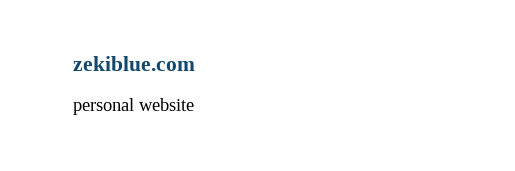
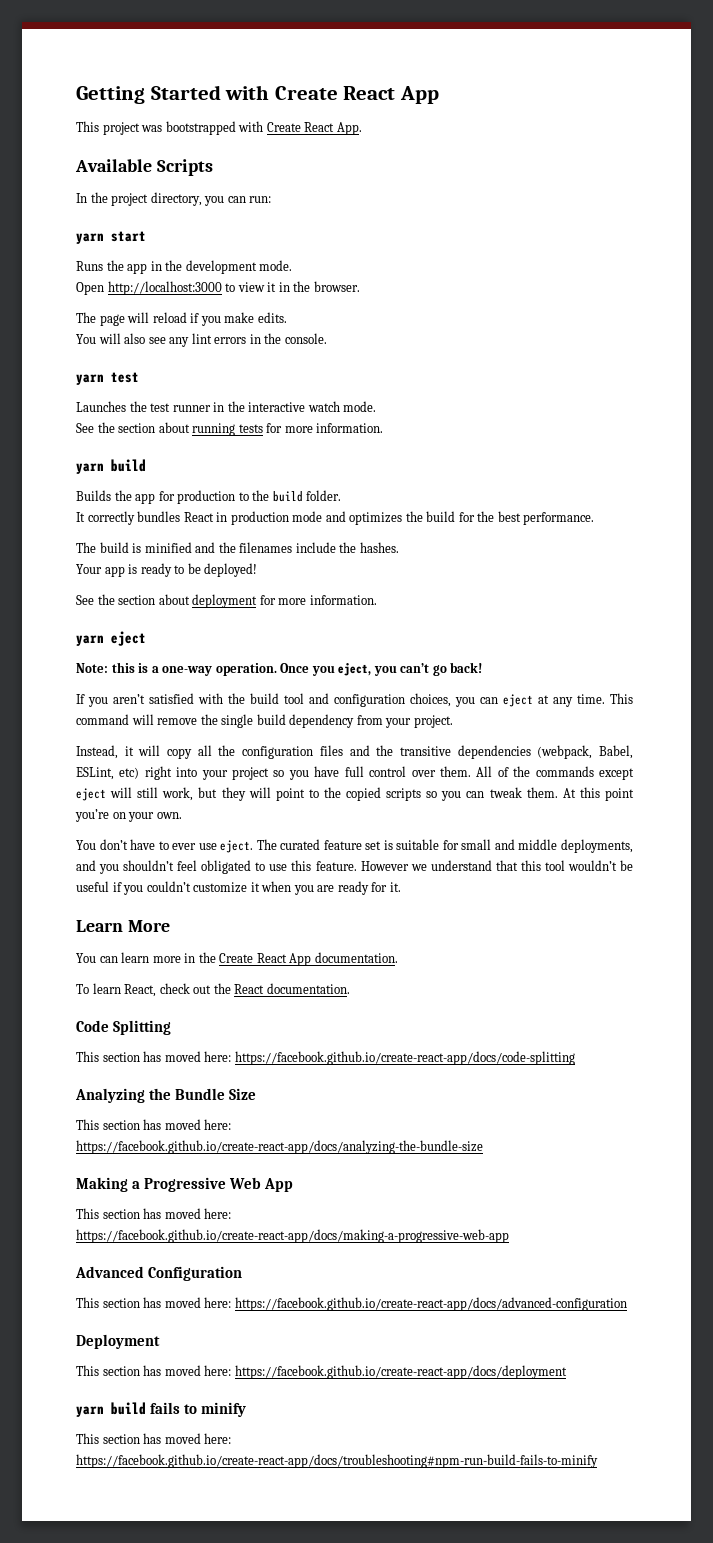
- zekiblue.com
- personal website
+ Getting Started with Create React App
+ This project was bootstrapped with Create React App.
+ Available Scripts
+ In the project directory, you can run:
+ yarn start
+ Runs the app in the development mode.
+ Open http://localhost:3000 to view it in the browser.
+ The page will reload if you make edits.
+ You will also see any lint errors in the console.
+ yarn test
+ Launches the test runner in the interactive watch mode.
+ See the section about running tests for more information.
+ yarn build
+ Builds the app for production to the build folder.
+ It correctly bundles React in production mode and optimizes the build for the best performance.
+ The build is minified and the filenames include the hashes.
+ Your app is ready to be deployed!
+ See the section about deployment for more information.
+ yarn eject
+ Note: this is a one-way operation. Once you eject, you can’t go back!
+ If you aren’t satisfied with the build tool and configuration choices, you can eject at any time. This command will remove the single build dependency from your project.
+ Instead, it will copy all the configuration files and the transitive dependencies (webpack, Babel, ESLint, etc) right into your project so you have full control over them. All of the commands except eject will still work, but they will point to the copied scripts so you can tweak them. At this point you’re on your own.
+ You don’t have to ever use eject. The curated feature set is suitable for small and middle deployments, and you shouldn’t feel obligated to use this feature. However we understand that this tool wouldn’t be useful if you couldn’t customize it when you are ready for it.
+ Learn More
+ You can learn more in the Create React App documentation.
+ To learn React, check out the React documentation.
+ Code Splitting
+ This section has moved here: https://facebook.github.io/create-react-app/docs/code-splitting
+ Analyzing the Bundle Size
+ This section has moved here: https://facebook.github.io/create-react-app/docs/analyzing-the-bundle-size
+ Making a Progressive Web App
+ This section has moved here: https://facebook.github.io/create-react-app/docs/making-a-progressive-web-app
+ Advanced Configuration
+ This section has moved here: https://facebook.github.io/create-react-app/docs/advanced-configuration
+ Deployment
+ This section has moved here: https://facebook.github.io/create-react-app/docs/deployment
+ yarn build fails to minify
+ This section has moved here: https://facebook.github.io/create-react-app/docs/troubleshooting#npm-run-build-fails-to-minify

